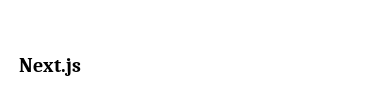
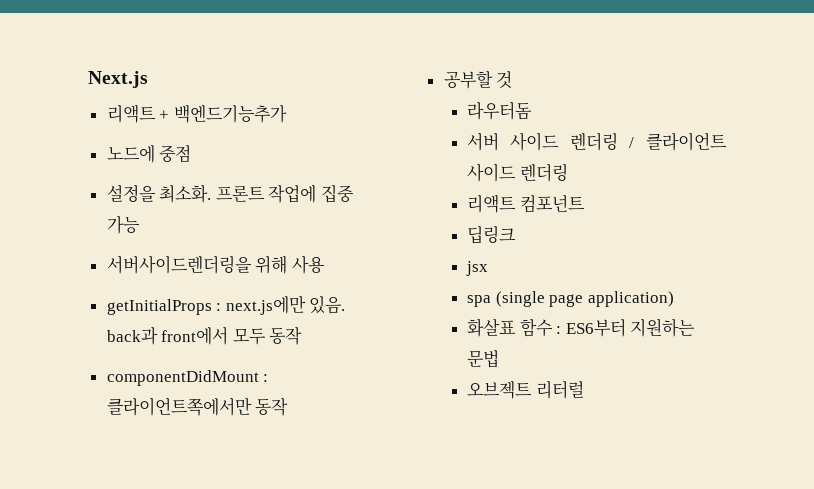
+ 리액트 + 백엔드기능추가
+ 노드에 중점
+ 설정을 최소화. 프론트 작업에 집중 가능
+ 서버사이드렌더링을 위해 사용
+ getInitialProps : next.js에만 있음. back과 front에서 모두 동작
+ componentDidMount : 클라이언트쪽에서만 동작
+ 공부할 것
+ 라우터돔
+ 서버 사이드 렌더링 / 클라이언트 사이드 렌더링
+ 리액트 컴포넌트
+ 딥링크
+ jsx
+ spa (single page application)
+ 화살표 함수 : ES6부터 지원하는 문법
+ 오브젝트 리터럴

